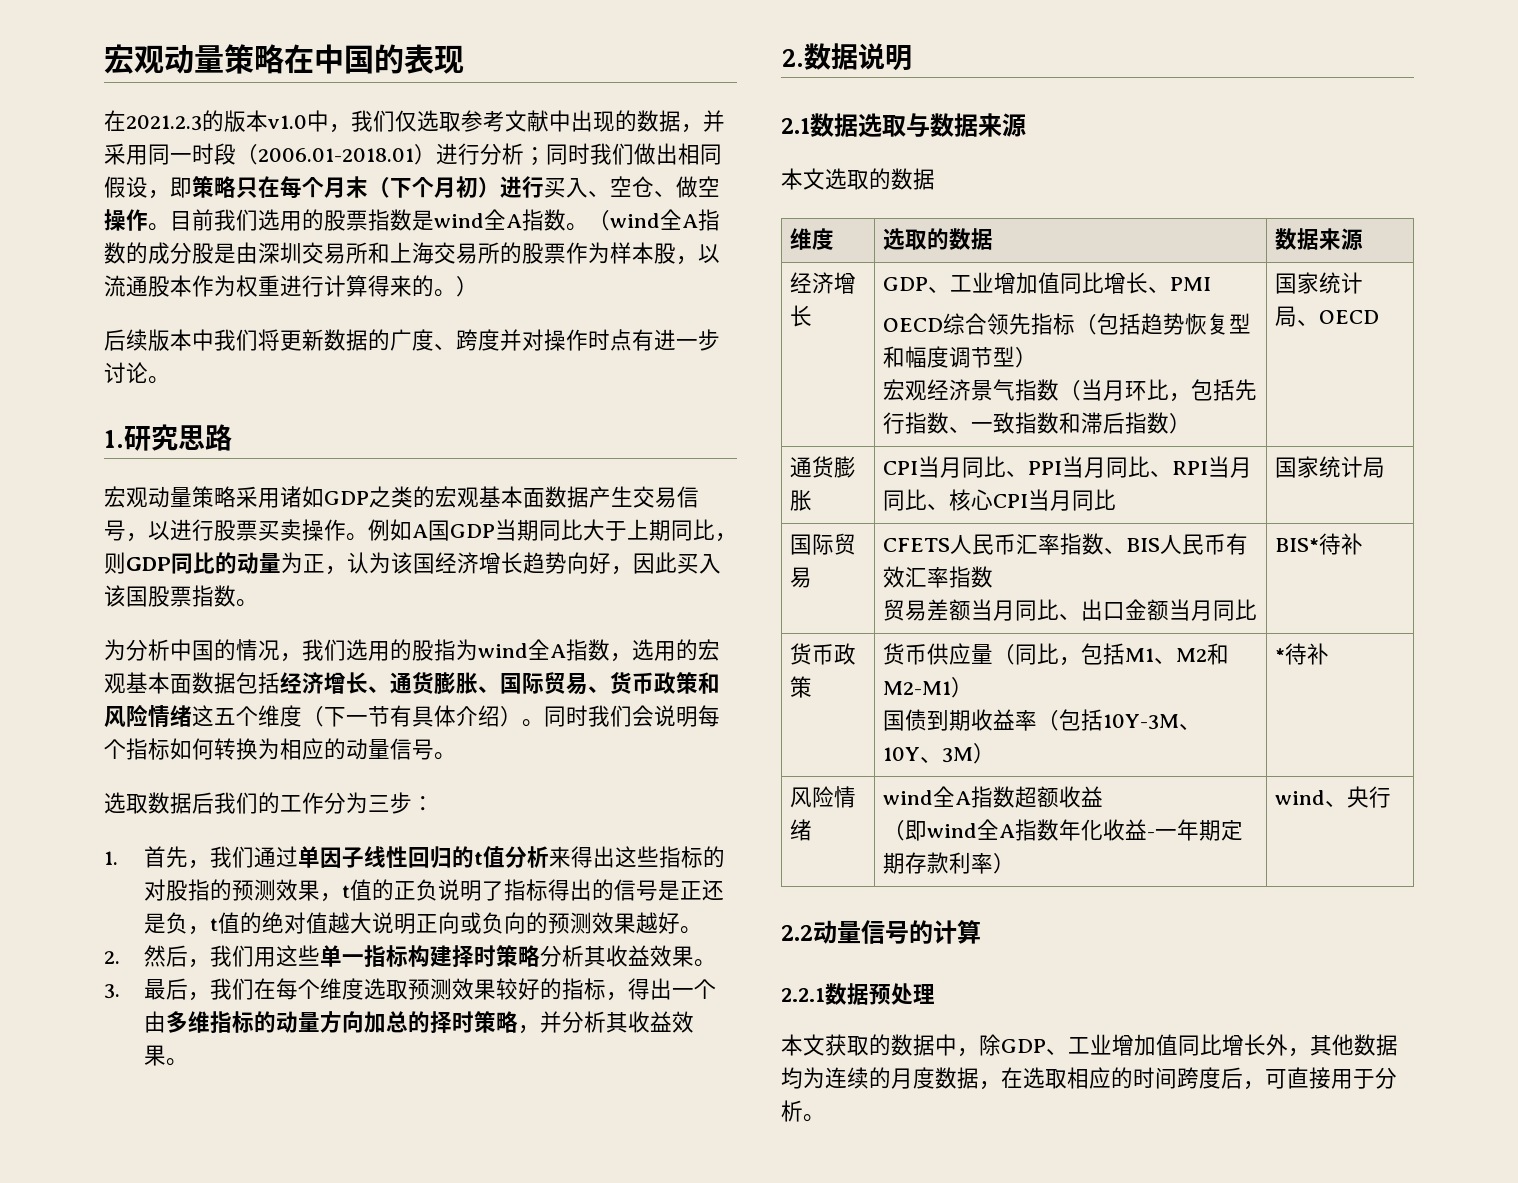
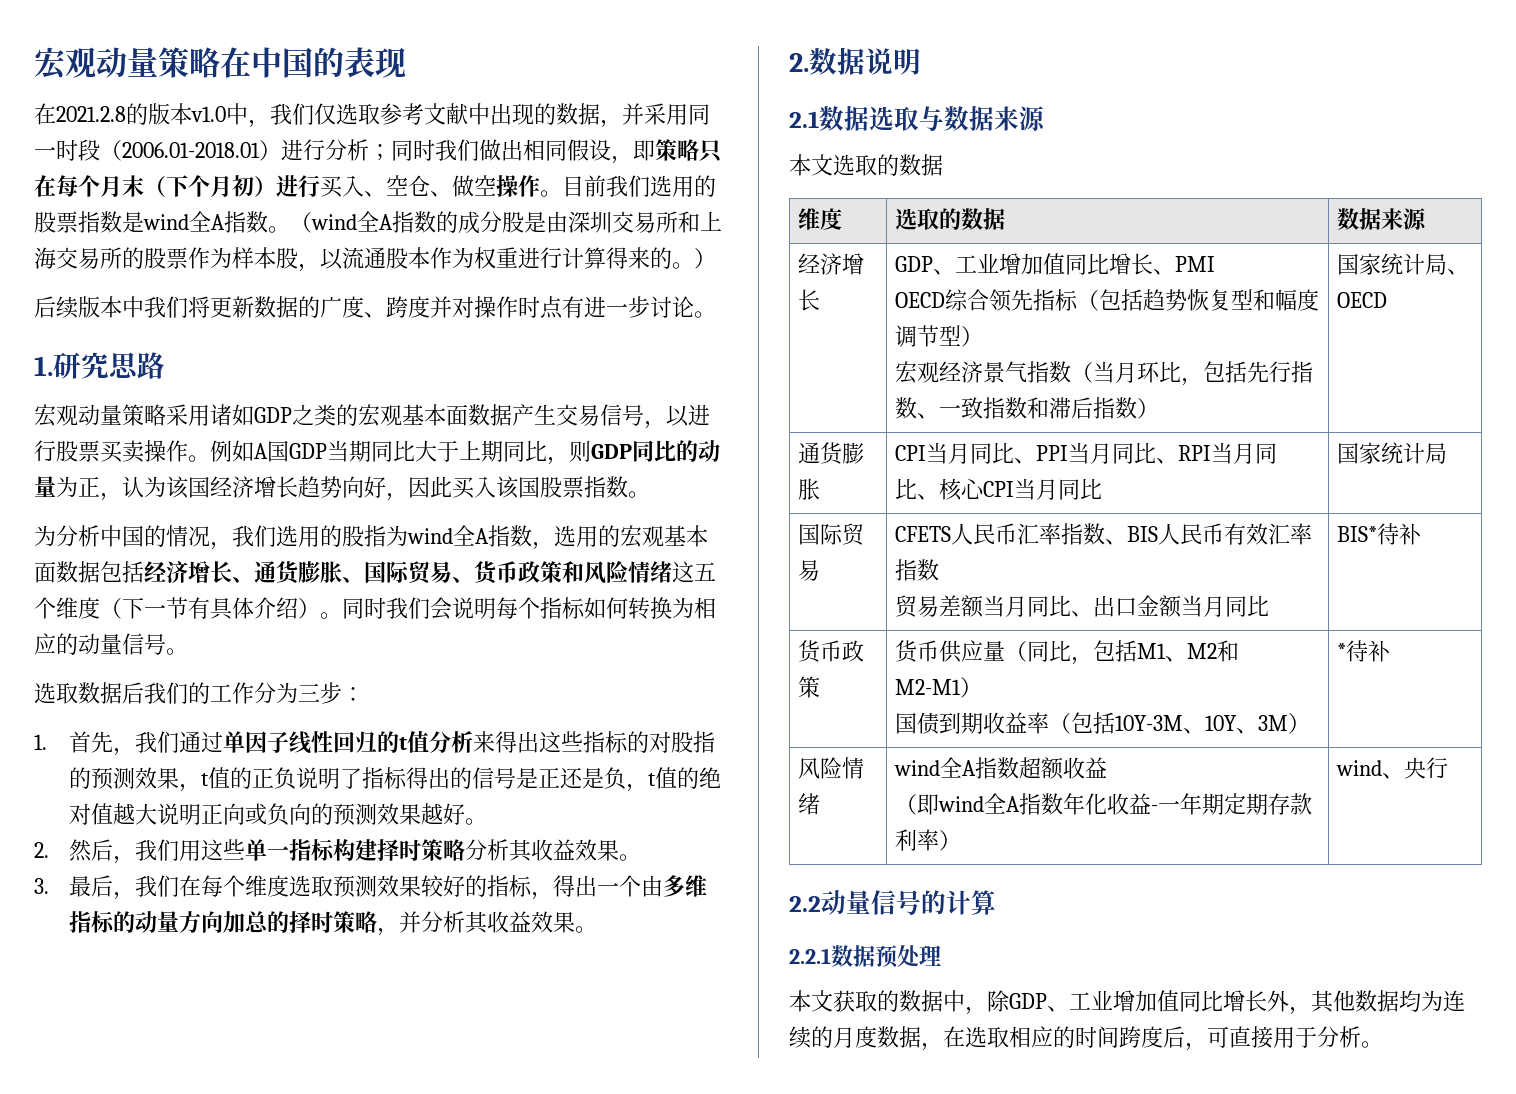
- 在2021.2.3的版本v1.0中，我们仅选取参考文献中出现的数据，并采用同一时段（2006.01-2018.01）进行分析；同时我们做出相同假设，即策略只在每个月末（下个月初）进行买入、空仓、做空操作。
+ 在2021.2.8的版本v1.0中，我们仅选取参考文献中出现的数据，并采用同一时段（2006.01-2018.01）进行分析；同时我们做出相同假设，即策略只在每个月末（下个月初）进行买入、空仓、做空操作。

